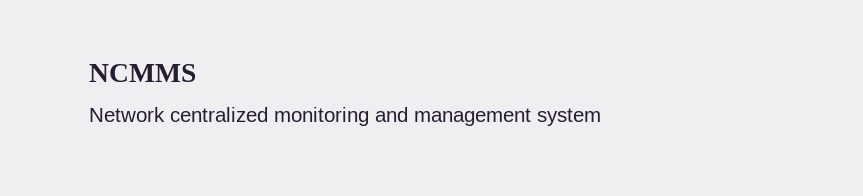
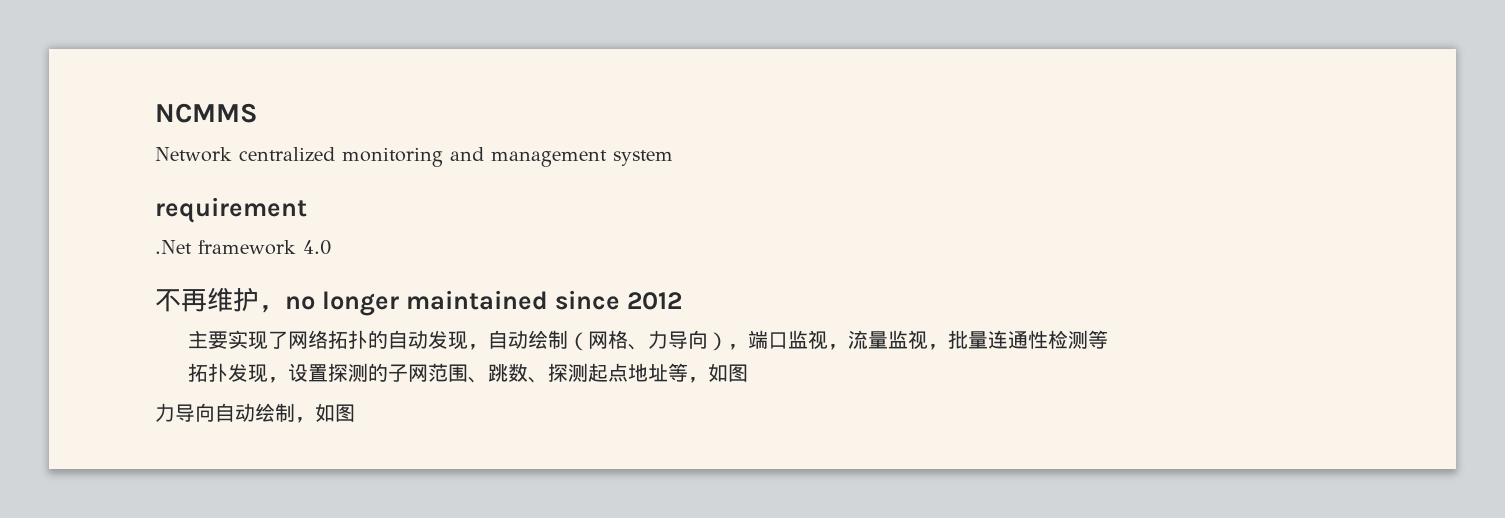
+ requirement
+ .Net framework 4.0
+ 不再维护，no longer maintained since 2012
+ 主要实现了网络拓扑的自动发现，自动绘制（网格、力导向），端口监视，流量监视，批量连通性检测等
+ 拓扑发现，设置探测的子网范围、跳数、探测起点地址等，如图
+ 力导向自动绘制，如图

